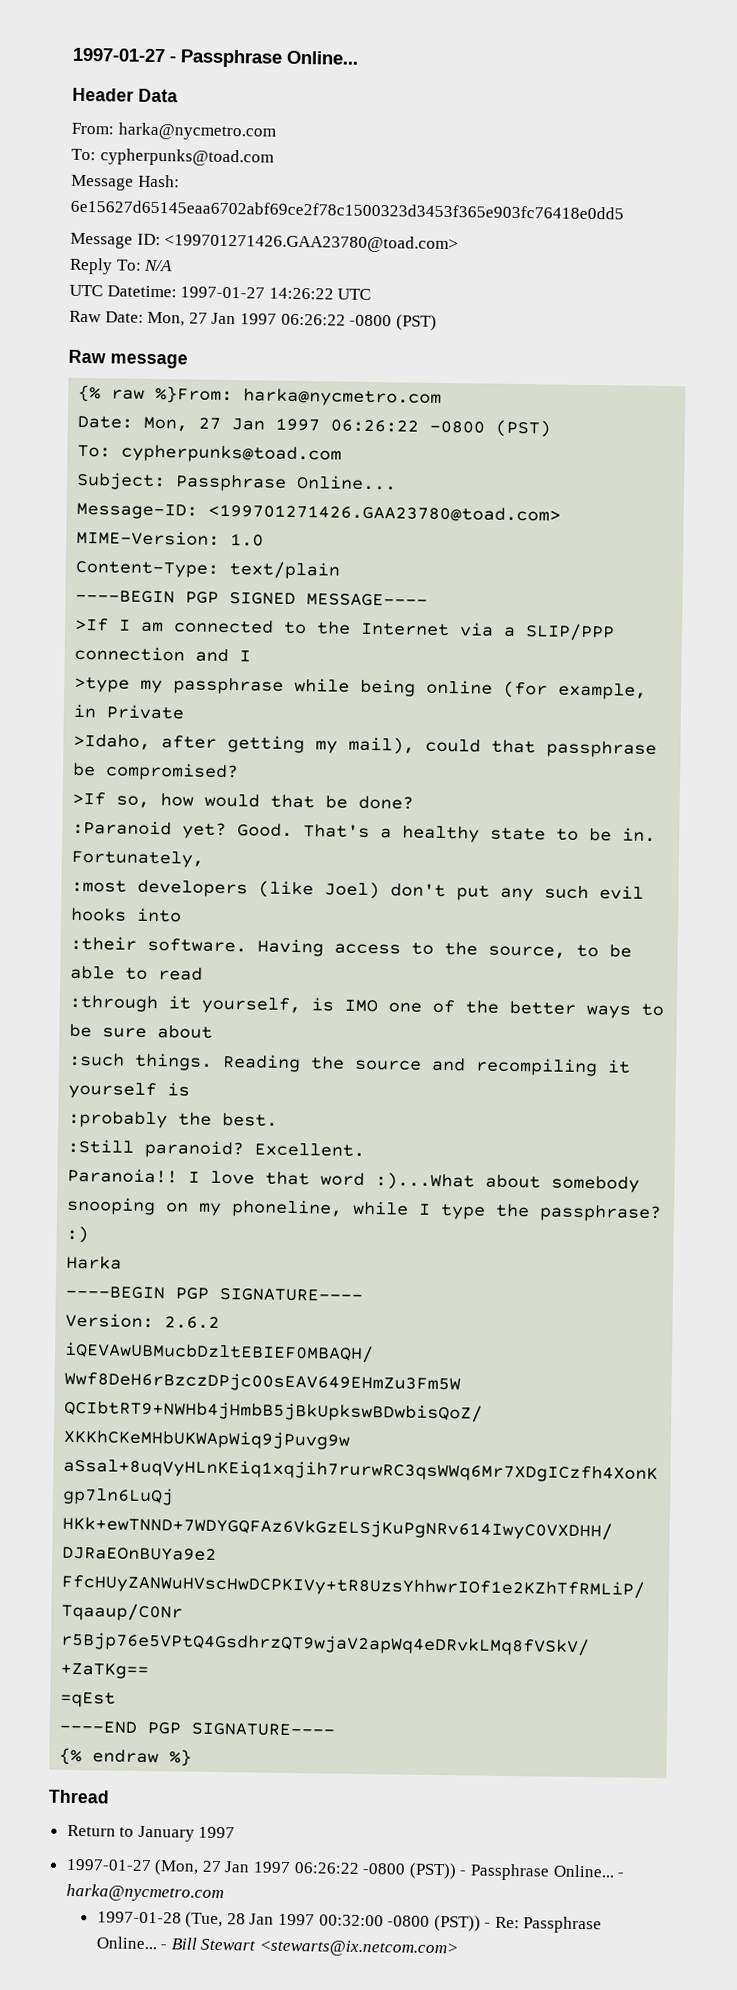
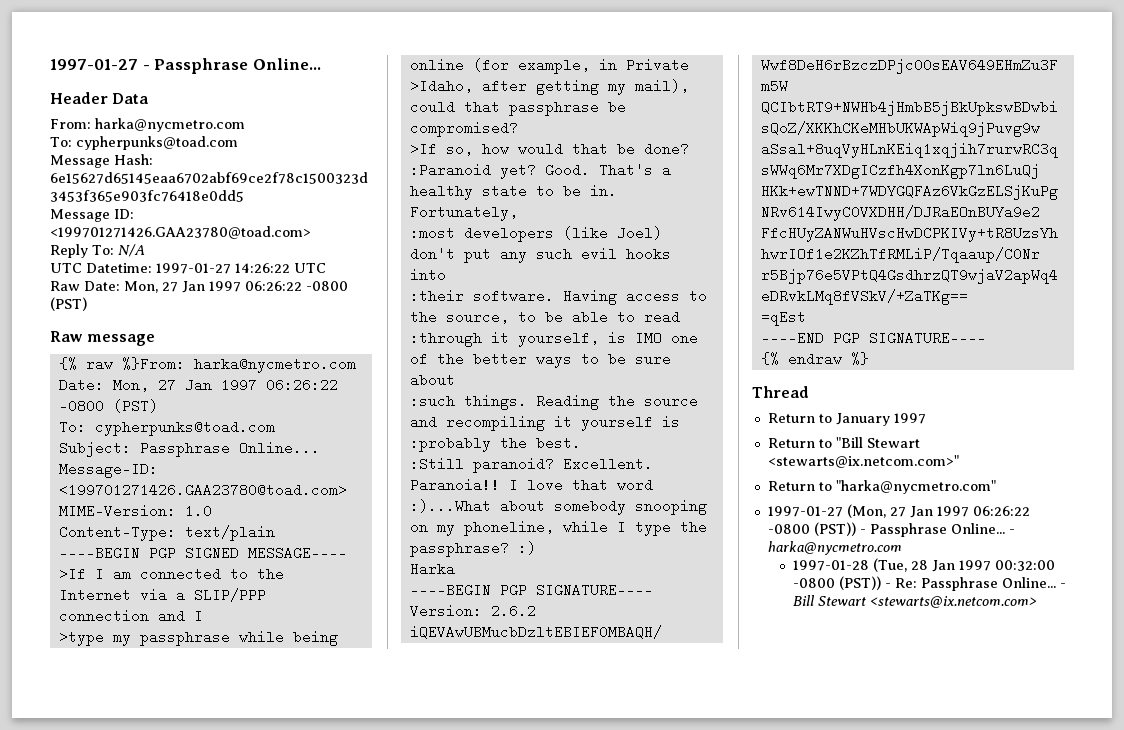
+ Return to "Bill Stewart <stewarts@ix.netcom.com>"
+ Return to "harka@nycmetro.com"

